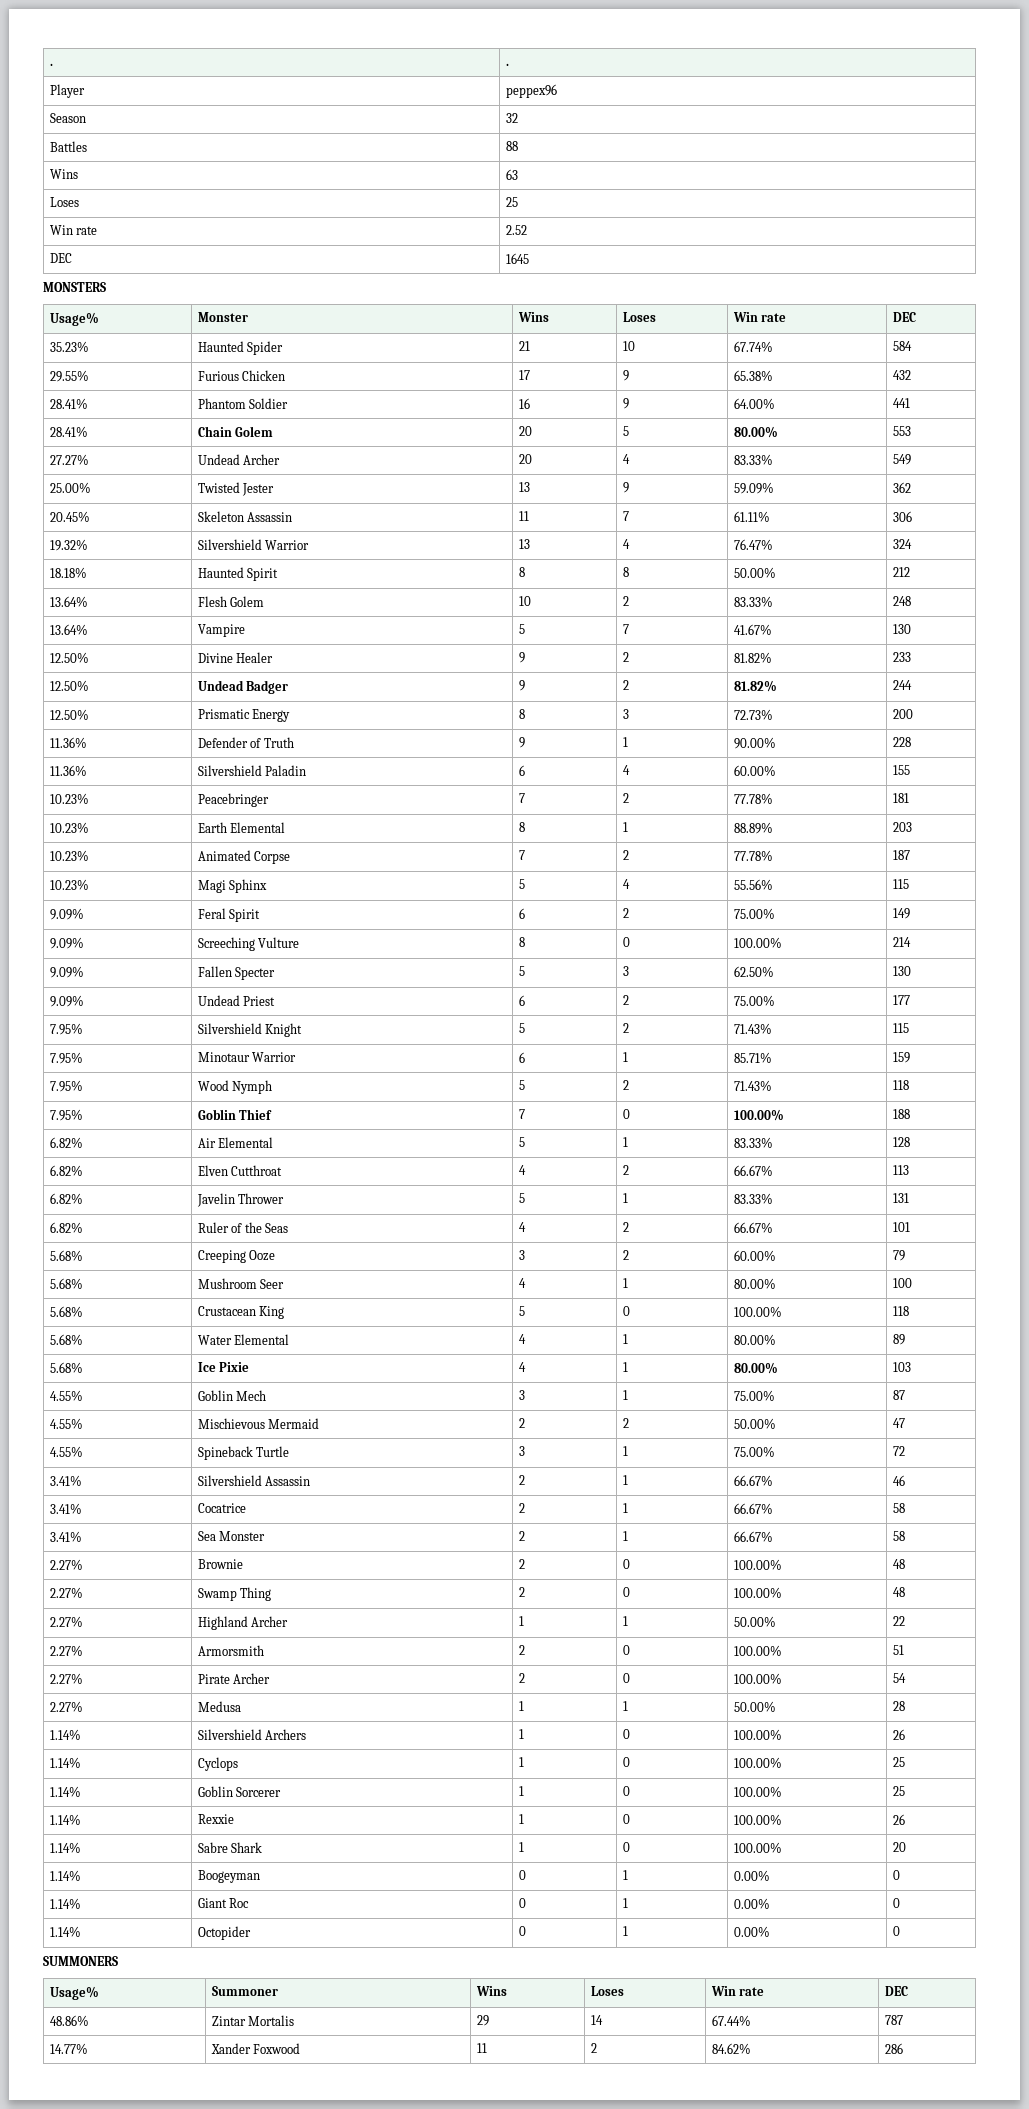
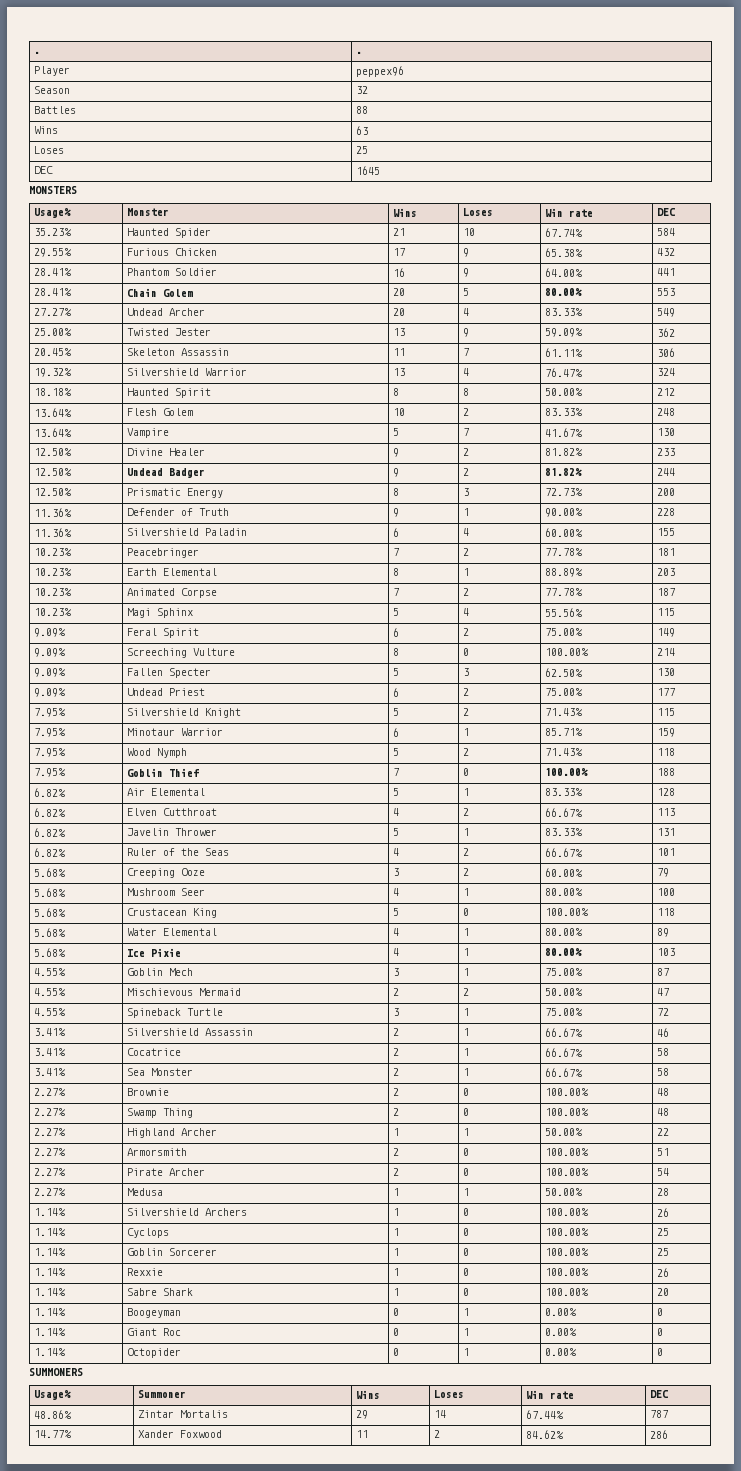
- Win rate | 2.52

